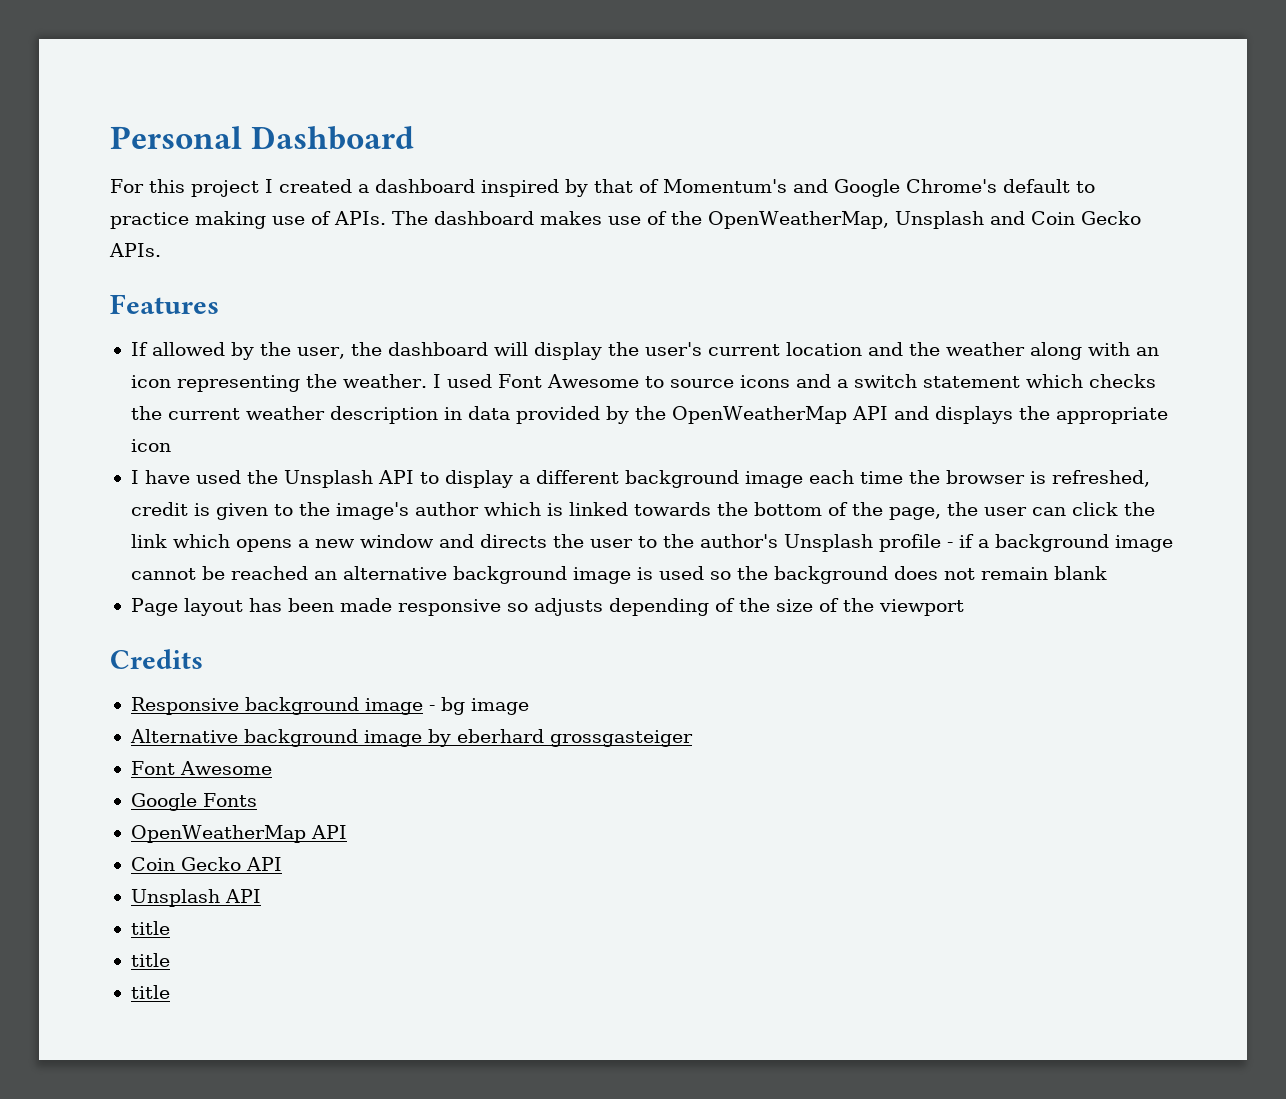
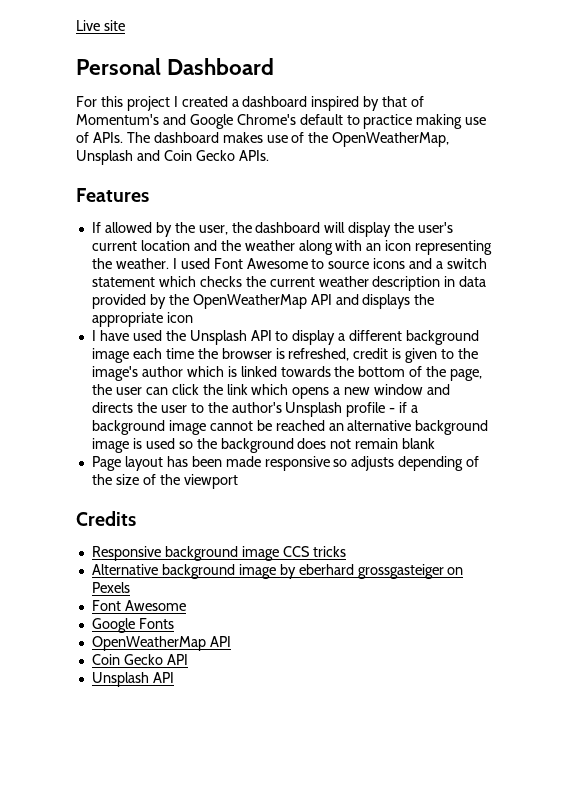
+ Live site
- Responsive background image - bg image
+ Responsive background image CCS tricks
- Alternative background image by eberhard grossgasteiger
+ Alternative background image by eberhard grossgasteiger on Pexels
  Coin Gecko API
  Unsplash API
- title
- title
- title

